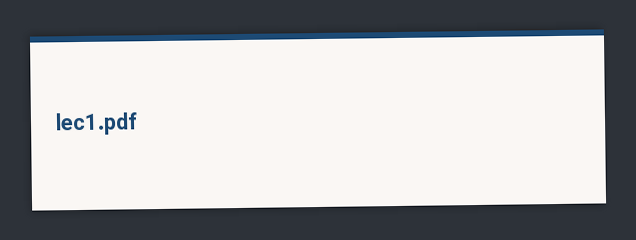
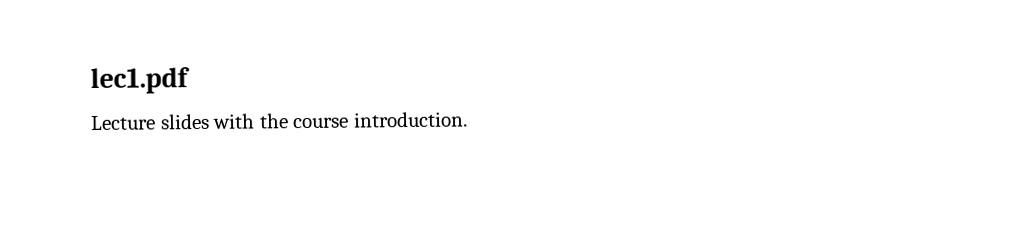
+ Lecture slides with the course introduction.

